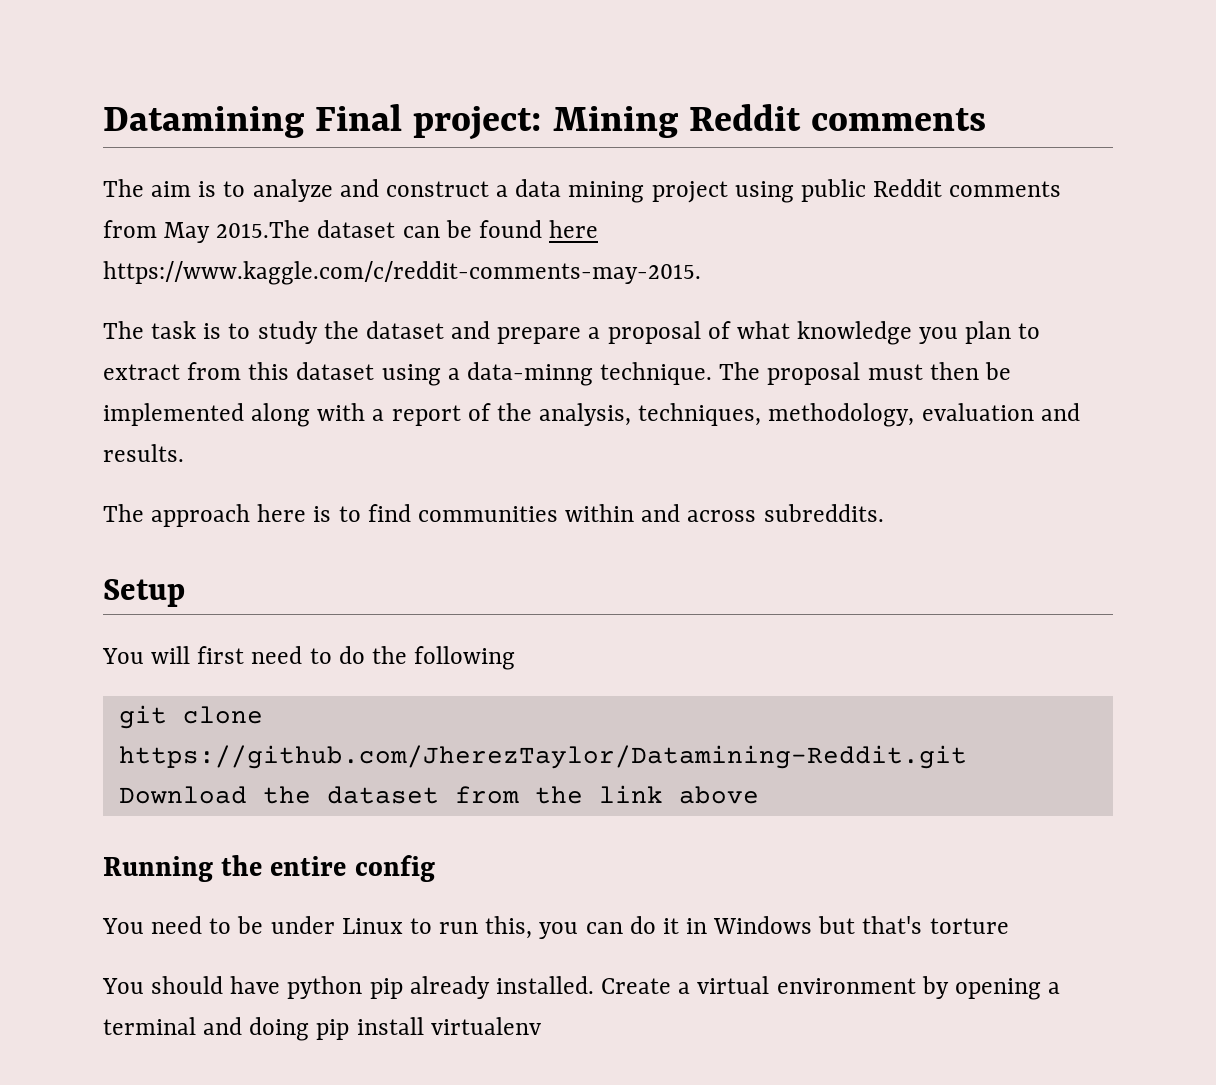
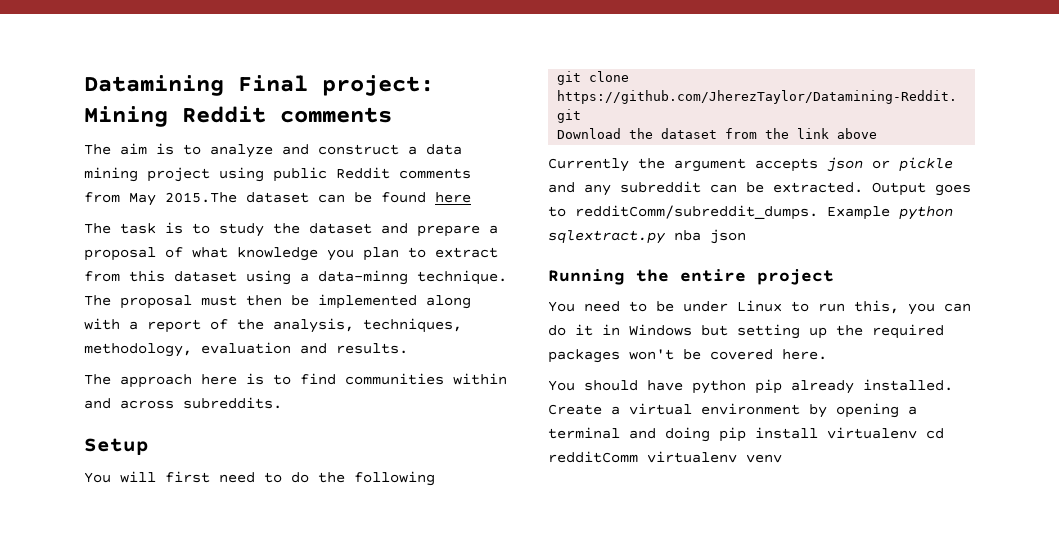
- The aim is to analyze and construct a data mining project using public Reddit comments from May 2015.The dataset can be found here https://www.kaggle.com/c/reddit-comments-may-2015.
+ The aim is to analyze and construct a data mining project using public Reddit comments from May 2015.The dataset can be found here
+ Currently the argument accepts json or pickle and any subreddit can be extracted. Output goes to redditComm/subreddit_dumps. Example python sqlextract.py nba json
- Running the entire config
+ Running the entire project
- You need to be under Linux to run this, you can do it in Windows but that's torture
+ You need to be under Linux to run this, you can do it in Windows but setting up the required packages won't be covered here.
- Create a virtual environment by opening a terminal and doing pip install virtualenv
+ Create a virtual environment by opening a terminal and doing pip install virtualenv cd redditComm virtualenv venv

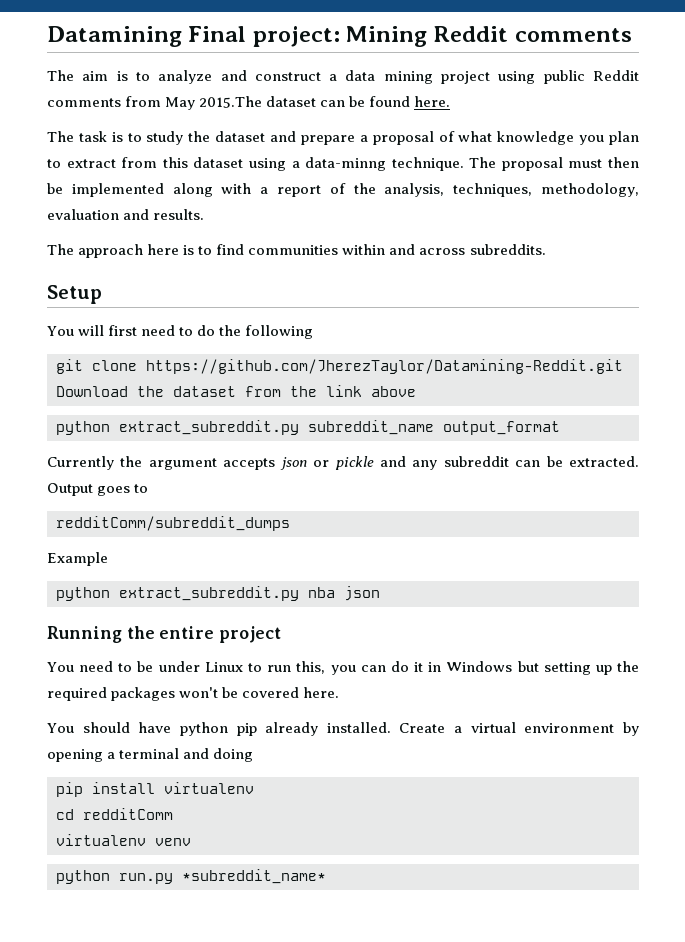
- The aim is to analyze and construct a data mining project using public Reddit comments from May 2015.The dataset can be found here
+ The aim is to analyze and construct a data mining project using public Reddit comments from May 2015.The dataset can be found here.
+ python extract_subreddit.py subreddit_name output_format
- Output goes to redditComm/subreddit_dumps. Example python sqlextract.py nba json
+ Output goes to
+ redditComm/subreddit_dumps
+ Example
+ python extract_subreddit.py nba json
- Create a virtual environment by opening a terminal and doing pip install virtualenv cd redditComm virtualenv venv
+ Create a virtual environment by opening a terminal and doing
+ pip install virtualenv
+ cd redditComm
+ virtualenv venv
+ python run.py *subreddit_name*

